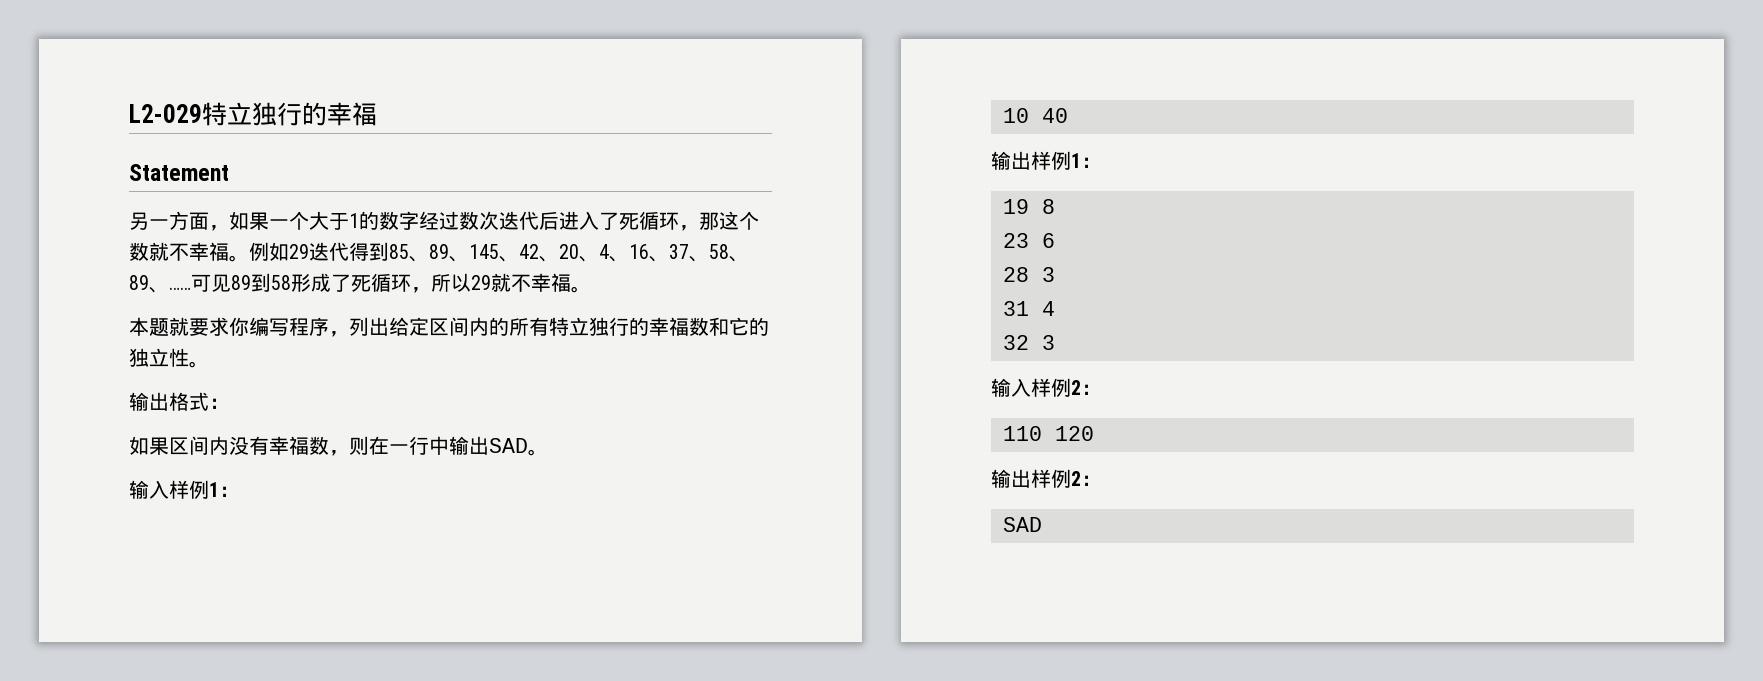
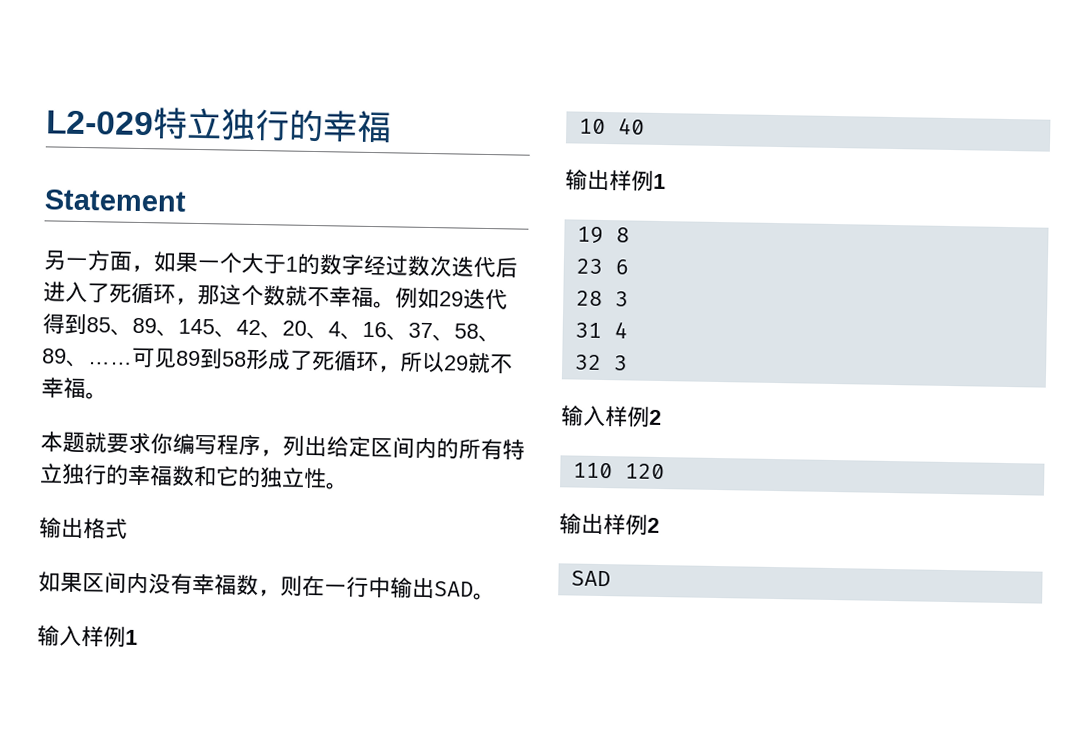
- 输出格式：
+ 输出格式
- 输入样例1：
+ 输入样例1
- 输出样例1：
+ 输出样例1
- 输入样例2：
+ 输入样例2
- 输出样例2：
+ 输出样例2

